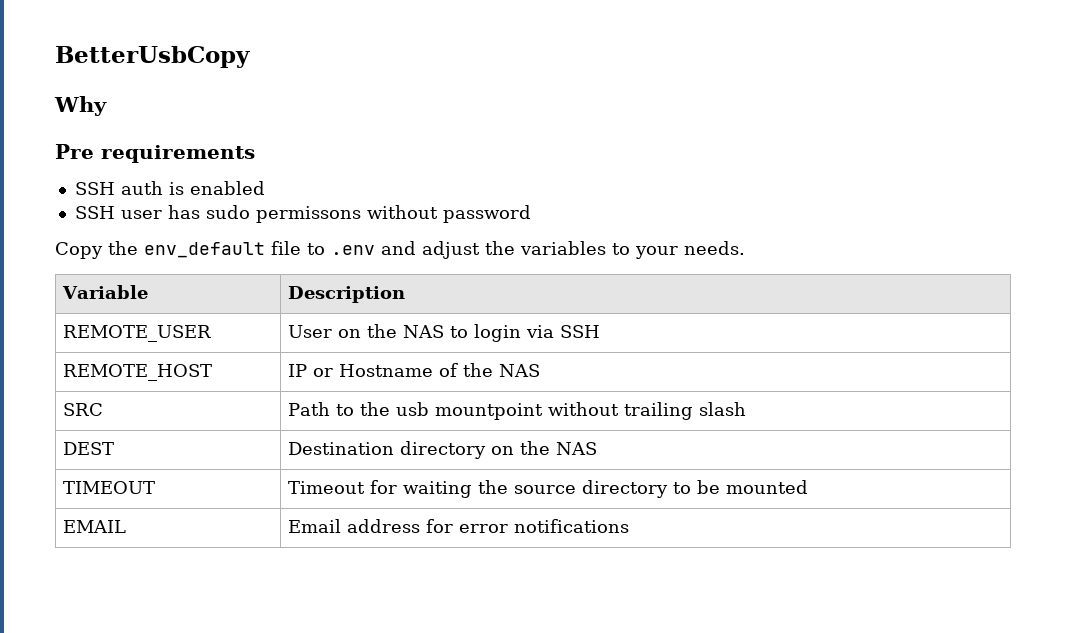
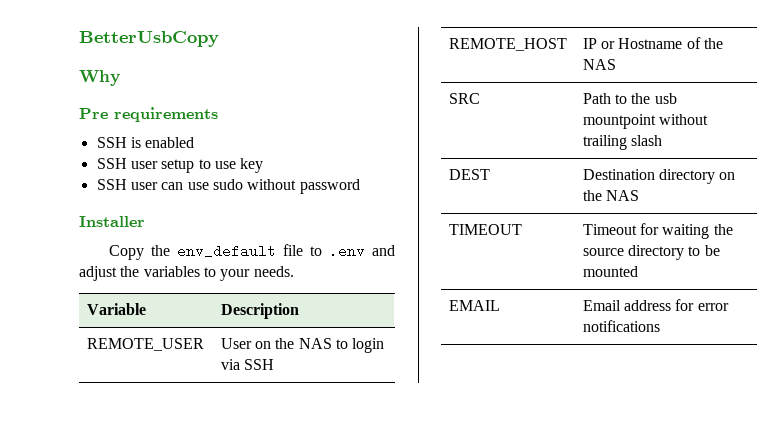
- SSH auth is enabled
+ SSH is enabled
- SSH user has sudo permissons without password
+ SSH user setup to use key
+ SSH user can use sudo without password
+ Installer

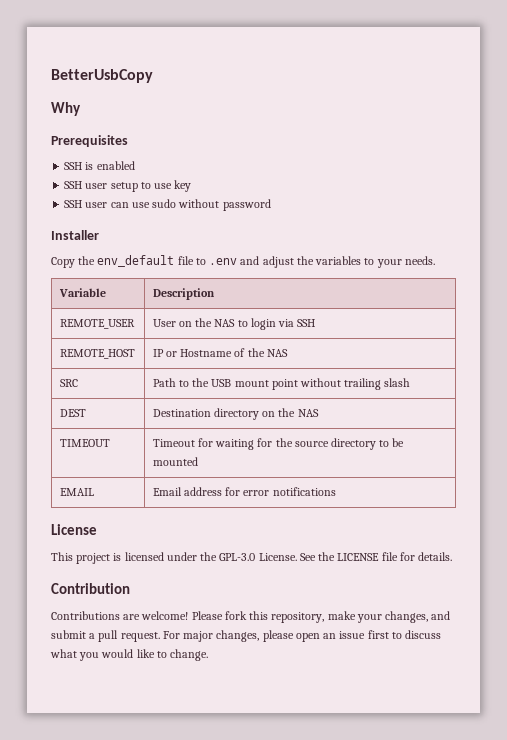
- Pre requirements
+ Prerequisites
- SRC | Path to the usb mountpoint without trailing slash
+ SRC | Path to the USB mount point without trailing slash
- TIMEOUT | Timeout for waiting the source directory to be mounted
+ TIMEOUT | Timeout for waiting for the source directory to be mounted
+ License
+ This project is licensed under the GPL-3.0 License. See the LICENSE file for details.
+ Contribution
+ Contributions are welcome! Please fork this repository, make your changes, and submit a pull request. For major changes, please open an issue first to discuss what you would like to change.

